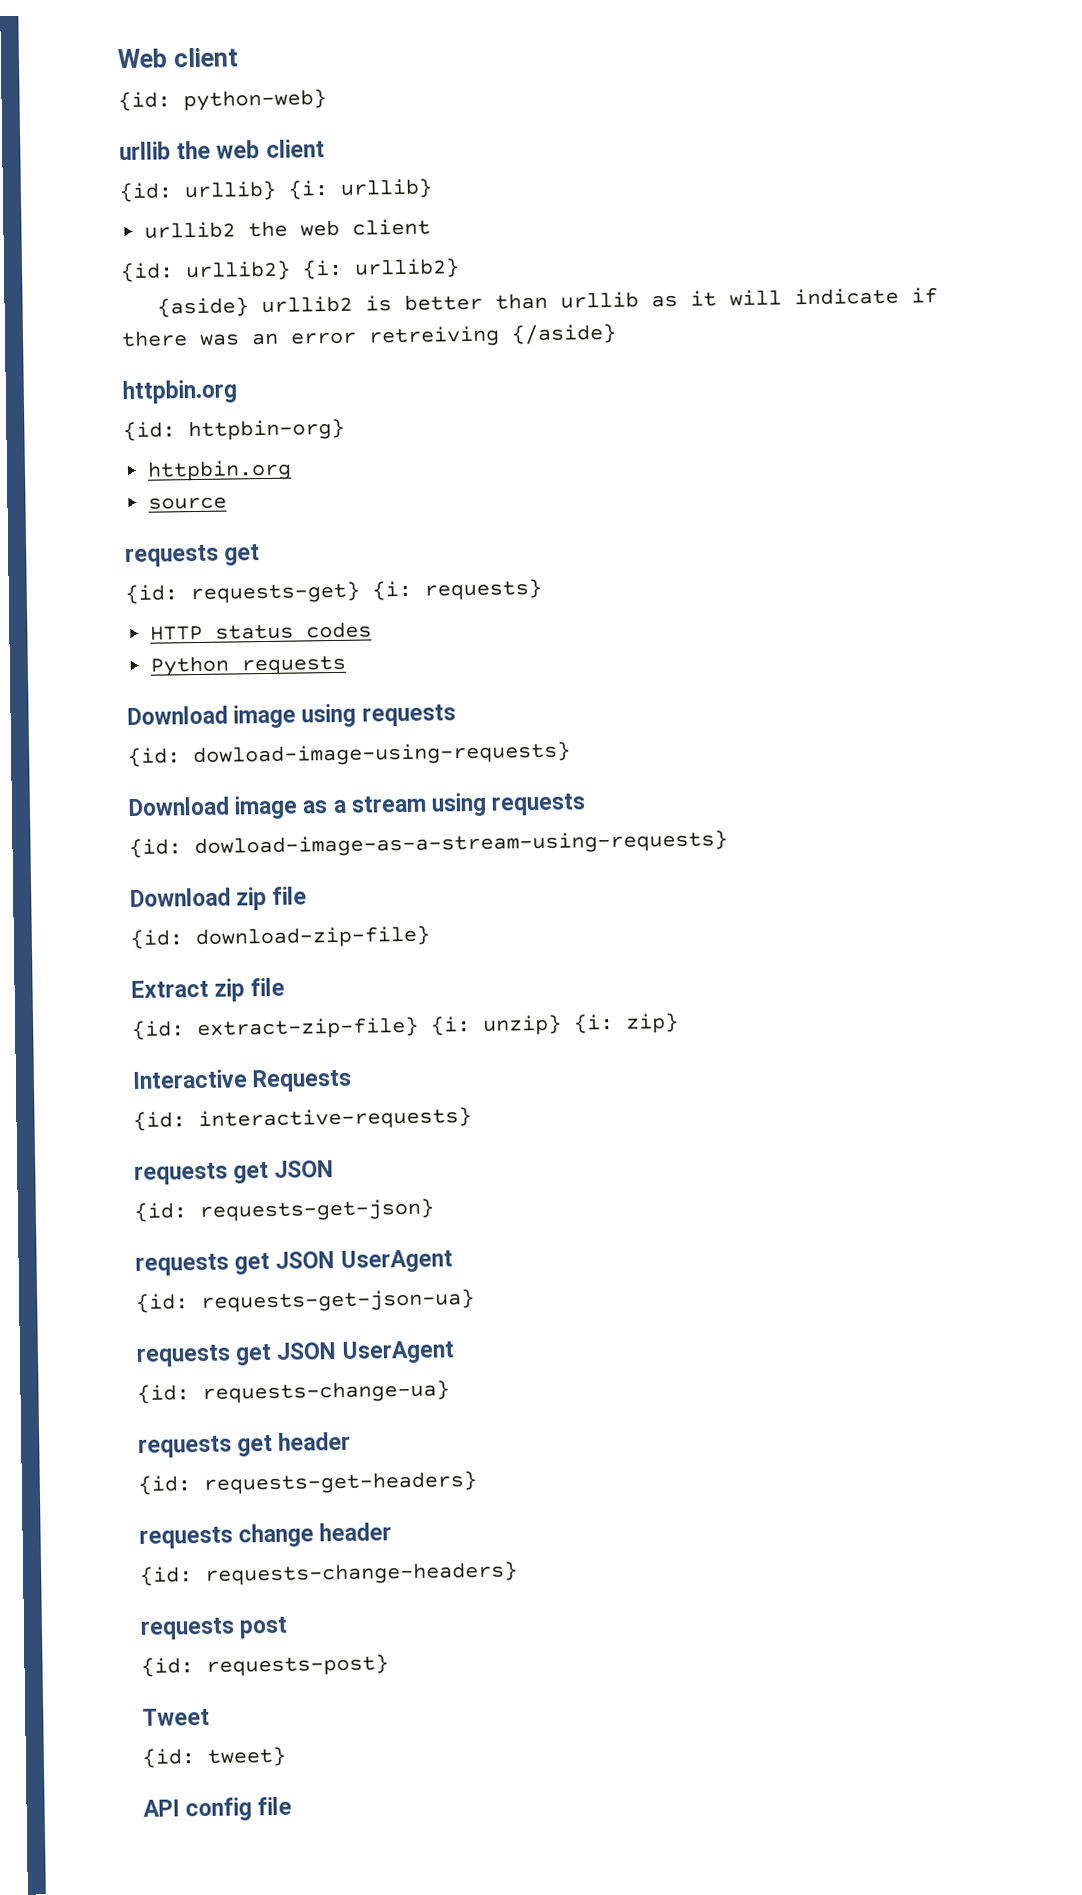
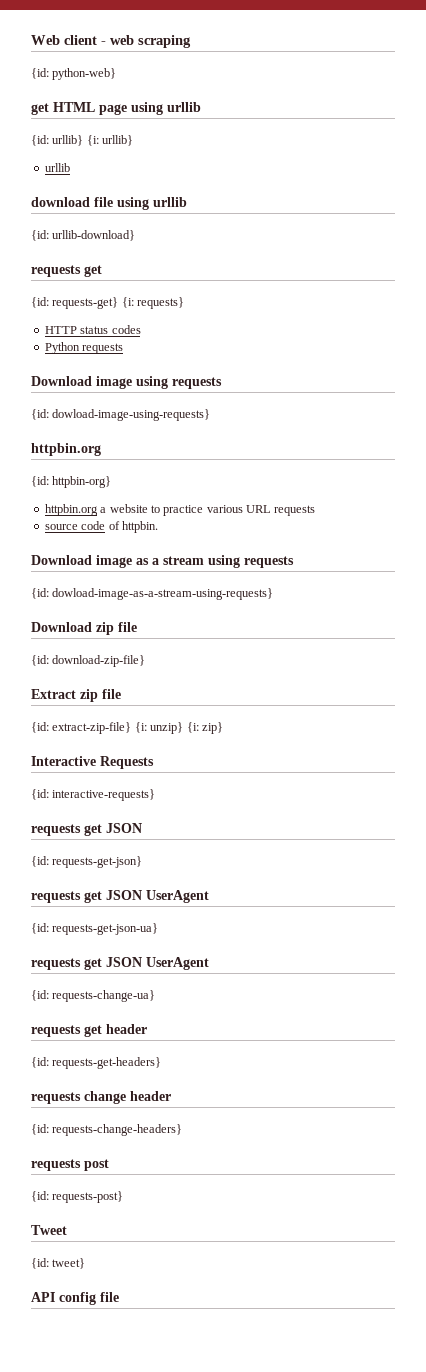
- Web client
+ Web client - web scraping
- urllib the web client
+ get HTML page using urllib
  {id: urllib} {i: urllib}
- urllib2 the web client
- {id: urllib2} {i: urllib2}
- {aside} urllib2 is better than urllib as it will indicate if there was an error retreiving {/aside}
- httpbin.org
- {id: httpbin-org}
- httpbin.org
- source
+ urllib
+ download file using urllib
+ {id: urllib-download}
  {id: dowload-image-using-requests}
+ httpbin.org
+ {id: httpbin-org}
+ httpbin.org a website to practice various URL requests
+ source code of httpbin.

